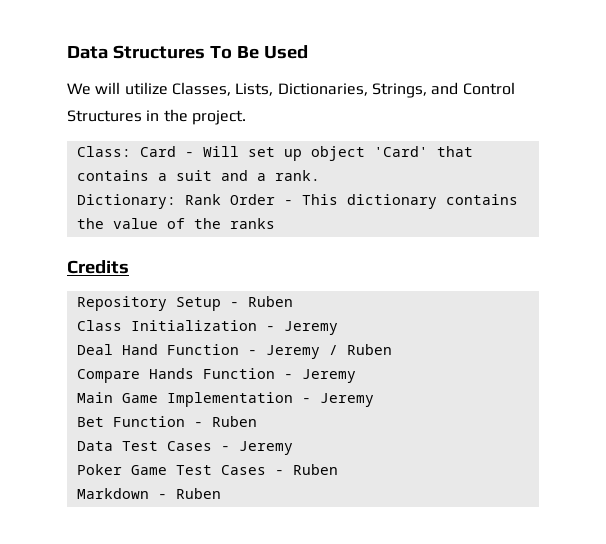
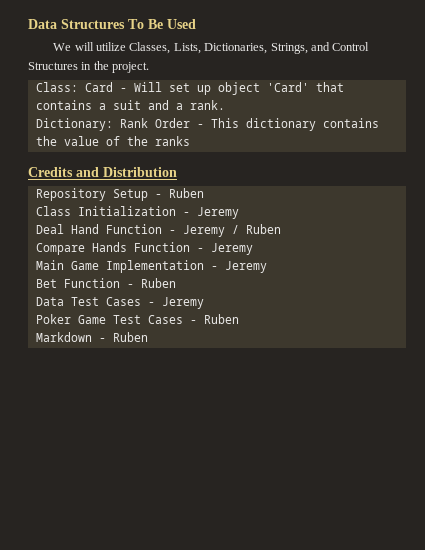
- Credits
+ Credits and Distribution

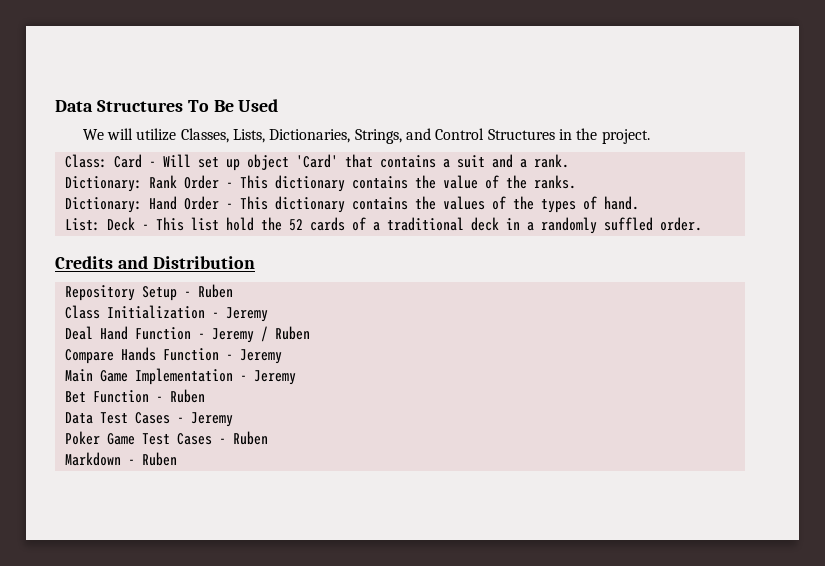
- Dictionary: Rank Order - This dictionary contains the value of the ranks
+ Dictionary: Rank Order - This dictionary contains the value of the ranks.
+ Dictionary: Hand Order - This dictionary contains the values of the types of hand.
+ List: Deck - This list hold the 52 cards of a traditional deck in a randomly suffled order.

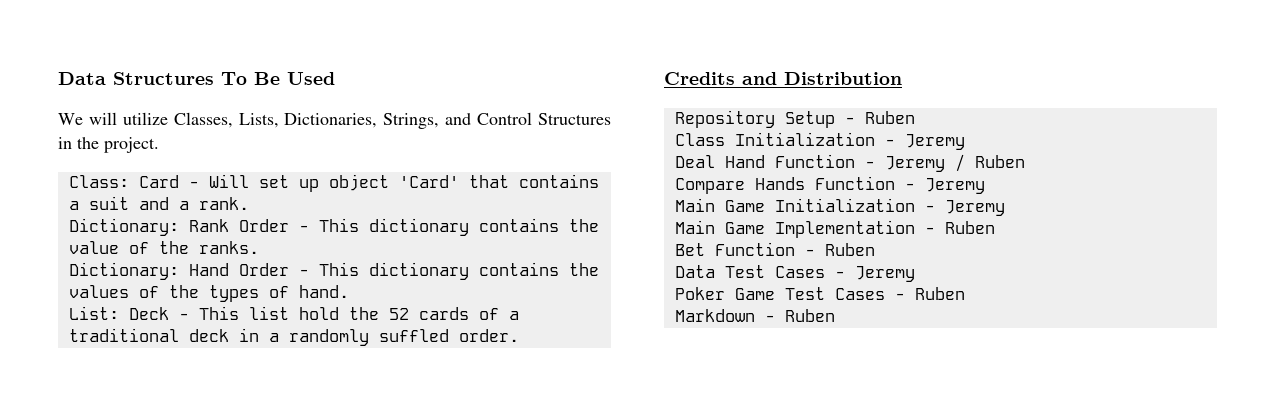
+ Main Game Initialization - Jeremy
- Main Game Implementation - Jeremy
+ Main Game Implementation - Ruben

